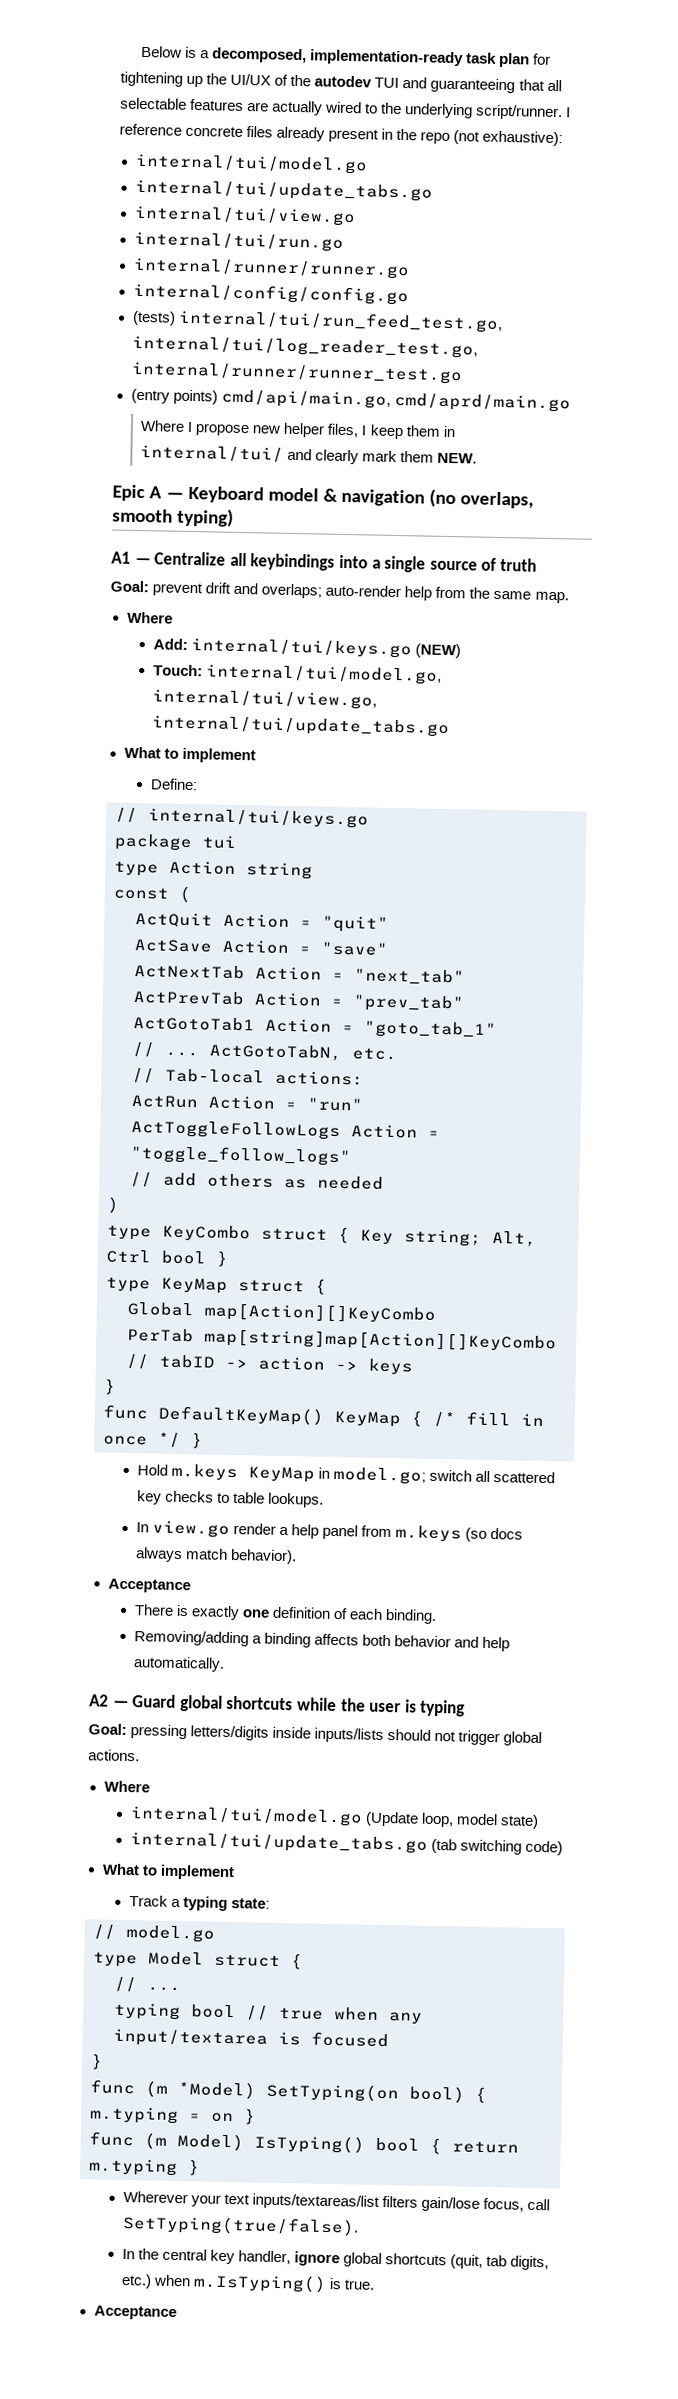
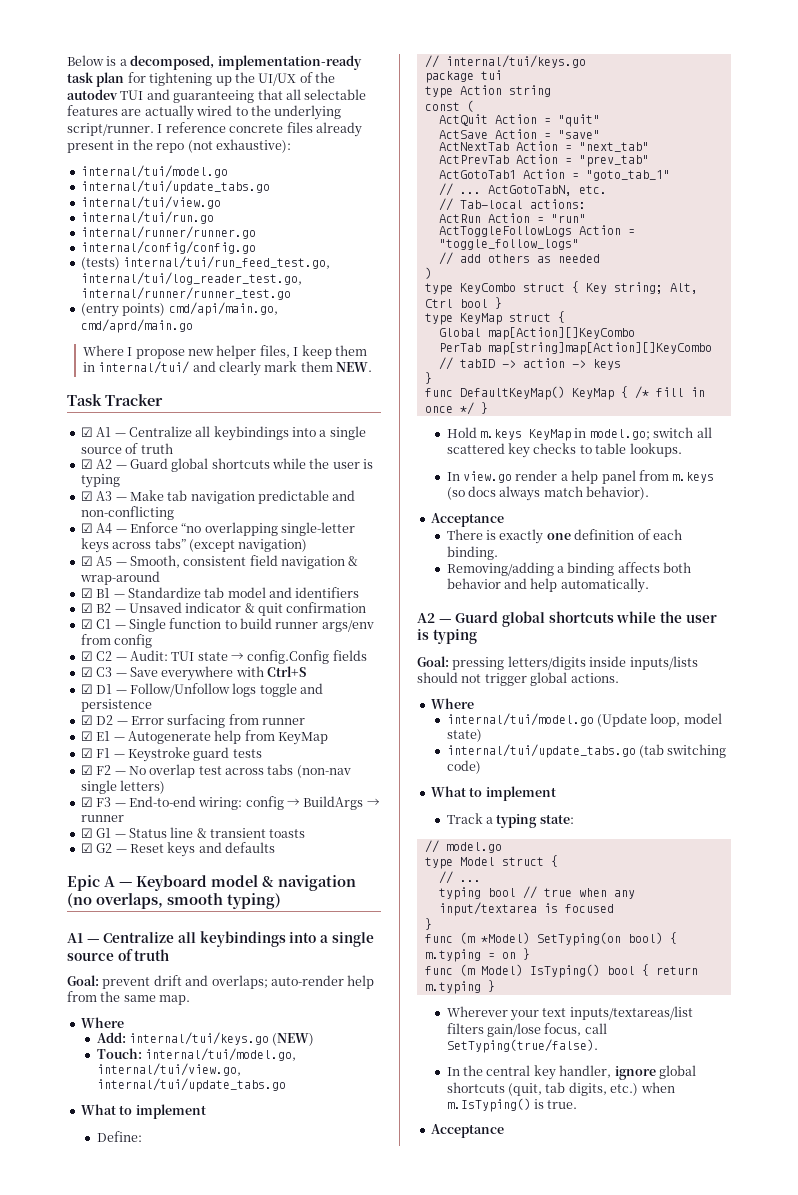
+ Task Tracker
+ ☑ A1 — Centralize all keybindings into a single source of truth
+ ☑ A2 — Guard global shortcuts while the user is typing
+ ☑ A3 — Make tab navigation predictable and non-conflicting
+ ☑ A4 — Enforce “no overlapping single-letter keys across tabs” (except navigation)
+ ☑ A5 — Smooth, consistent field navigation & wrap-around
+ ☑ B1 — Standardize tab model and identifiers
+ ☑ B2 — Unsaved indicator & quit confirmation
+ ☑ C1 — Single function to build runner args/env from config
+ ☑ C2 — Audit: TUI state → config.Config fields
+ ☑ C3 — Save everywhere with Ctrl+S
+ ☑ D1 — Follow/Unfollow logs toggle and persistence
+ ☑ D2 — Error surfacing from runner
+ ☑ E1 — Autogenerate help from KeyMap
+ ☑ F1 — Keystroke guard tests
+ ☑ F2 — No overlap test across tabs (non-nav single letters)
+ ☑ F3 — End-to-end wiring: config → BuildArgs → runner
+ ☑ G1 — Status line & transient toasts
+ ☑ G2 — Reset keys and defaults

